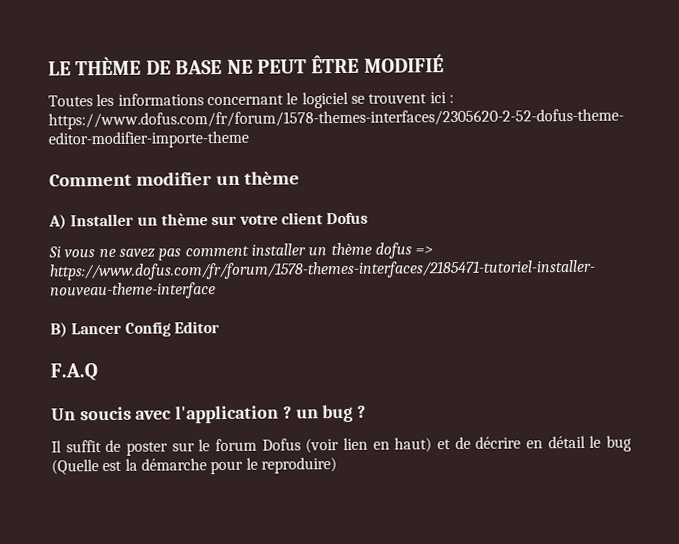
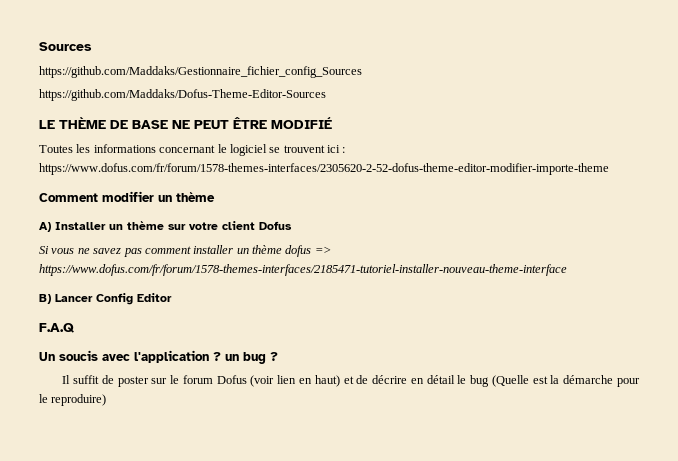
+ Sources
+ https://github.com/Maddaks/Gestionnaire_fichier_config_Sources
+ https://github.com/Maddaks/Dofus-Theme-Editor-Sources

